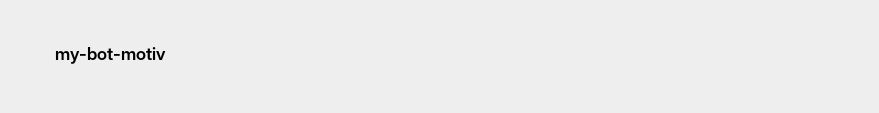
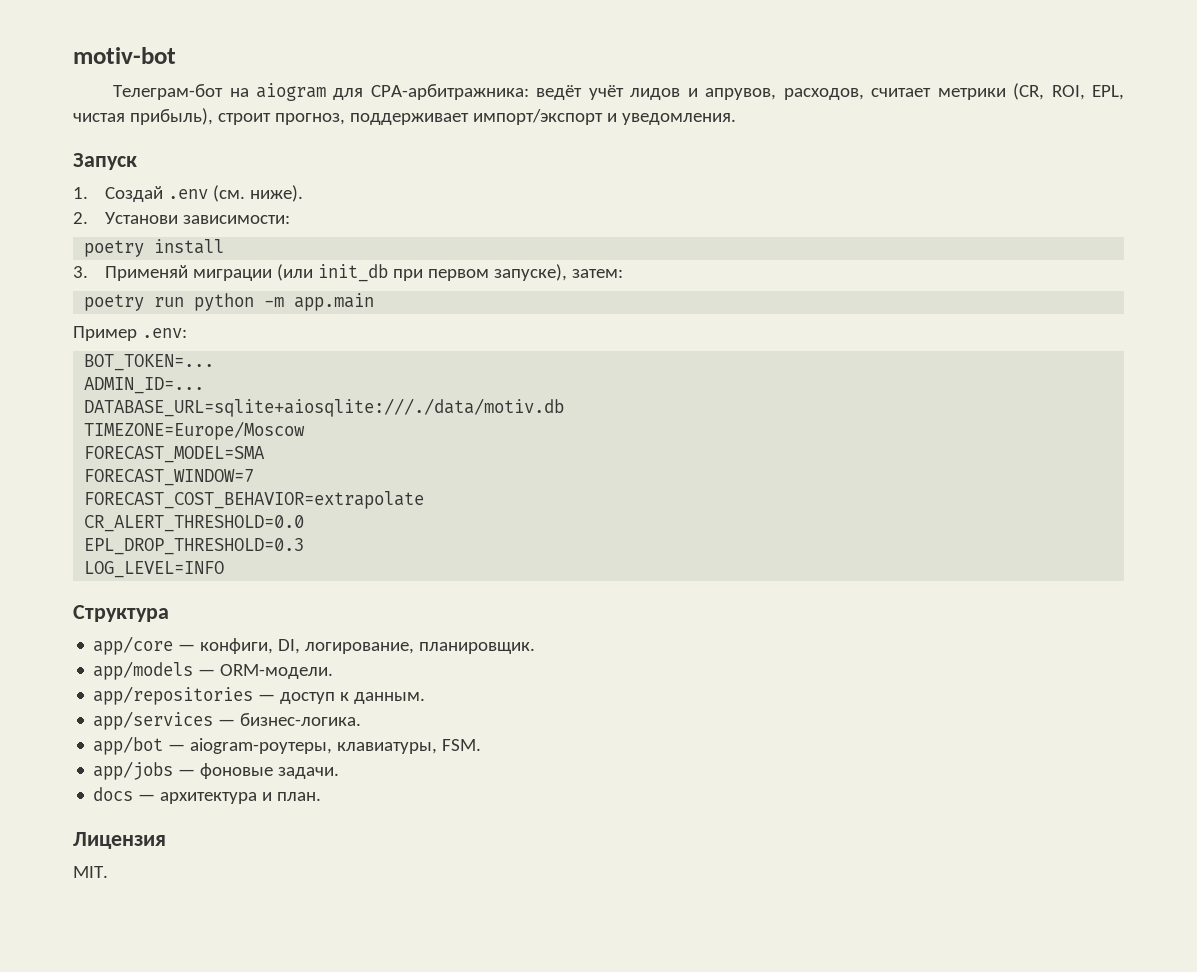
- my-bot-motiv
+ motiv-bot
+ Телеграм-бот на aiogram для CPA-арбитражника: ведёт учёт лидов и апрувов, расходов, считает метрики (CR, ROI, EPL, чистая прибыль), строит прогноз, поддерживает импорт/экспорт и уведомления.
+ Запуск
+ 1. Создай .env (см. ниже).
+ 2. Установи зависимости:
+ poetry install
+ 3. Применяй миграции (или init_db при первом запуске), затем:
+ poetry run python -m app.main
+ Пример .env:
+ BOT_TOKEN=...
+ ADMIN_ID=...
+ DATABASE_URL=sqlite+aiosqlite:///./data/motiv.db
+ TIMEZONE=Europe/Moscow
+ FORECAST_MODEL=SMA
+ FORECAST_WINDOW=7
+ FORECAST_COST_BEHAVIOR=extrapolate
+ CR_ALERT_THRESHOLD=0.0
+ EPL_DROP_THRESHOLD=0.3
+ LOG_LEVEL=INFO
+ Структура
+ app/core — конфиги, DI, логирование, планировщик.
+ app/models — ORM-модели.
+ app/repositories — доступ к данным.
+ app/services — бизнес-логика.
+ app/bot — aiogram-роутеры, клавиатуры, FSM.
+ app/jobs — фоновые задачи.
+ docs — архитектура и план.
+ Лицензия
+ MIT.

